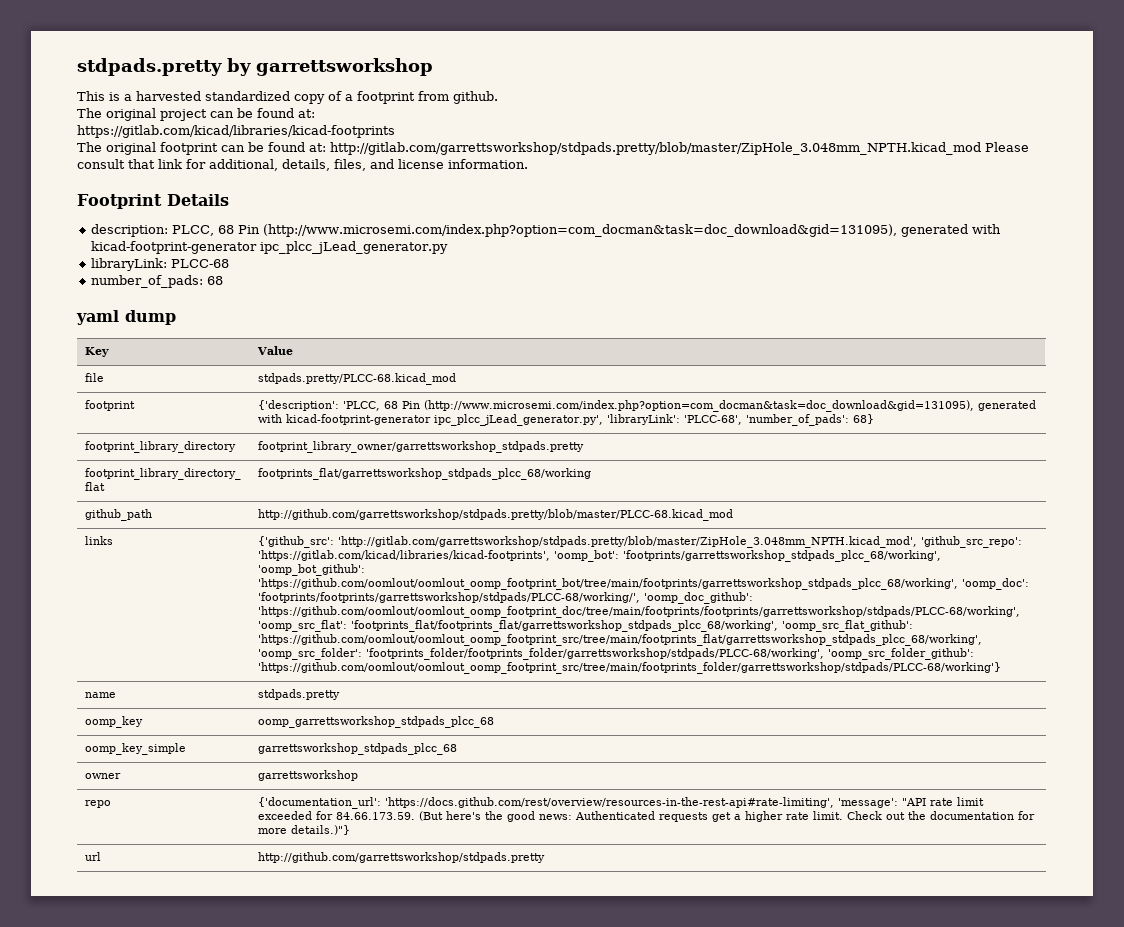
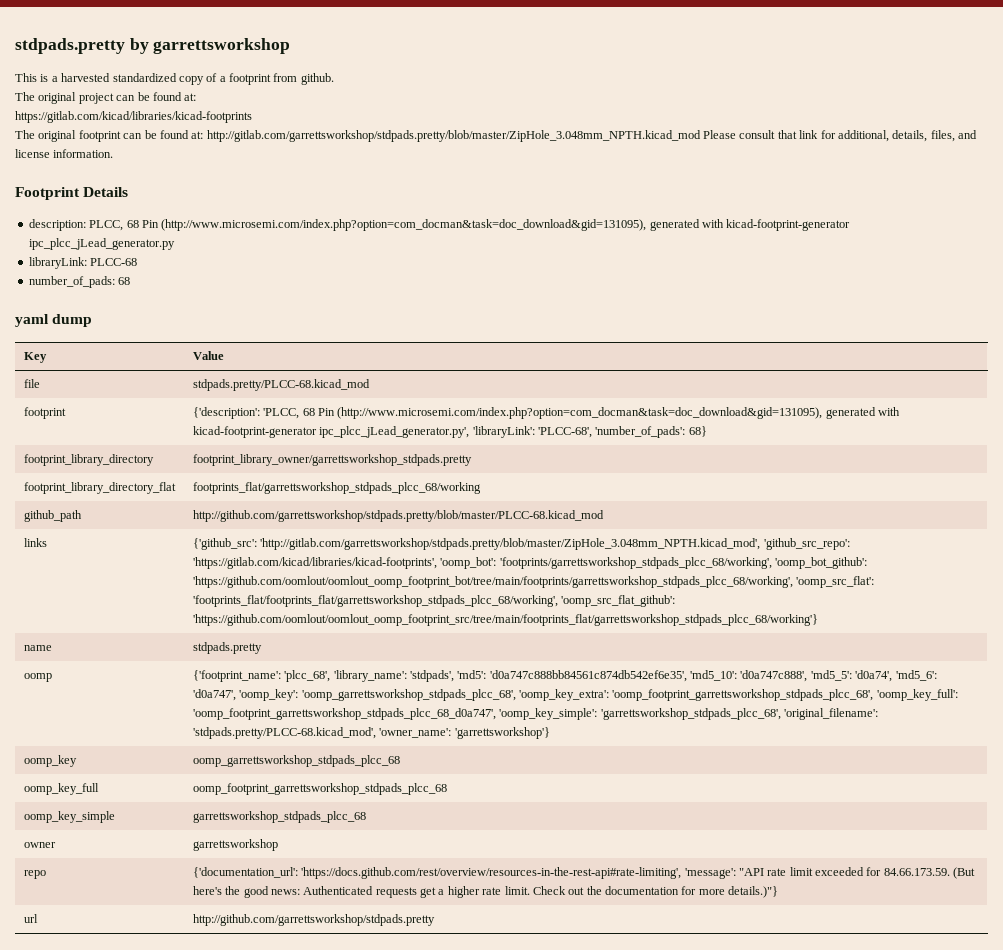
- links | {'github_src': 'http://gitlab.com/garrettsworkshop/stdpads.pretty/blob/master/ZipHole_3.048mm_NPTH.kicad_mod', 'github_src_repo': 'https://gitlab.com/kicad/libraries/kicad-footprints', 'oomp_bot': 'footprints/garrettsworkshop_stdpads_plcc_68/working', 'oomp_bot_github': 'https://github.com/oomlout/oomlout_oomp_footprint_bot/tree/main/footprints/garrettsworkshop_stdpads_plcc_68/working', 'oomp_doc': 'footprints/footprints/garrettsworkshop/stdpads/PLCC-68/working/', 'oomp_doc_github': 'https://github.com/oomlout/oomlout_oomp_footprint_doc/tree/main/footprints/footprints/garrettsworkshop/stdpads/PLCC-68/working', 'oomp_src_flat': 'footprints_flat/footprints_flat/garrettsworkshop_stdpads_plcc_68/working', 'oomp_src_flat_github': 'https://github.com/oomlout/oomlout_oomp_footprint_src/tree/main/footprints_flat/garrettsworkshop_stdpads_plcc_68/working', 'oomp_src_folder': 'footprints_folder/footprints_folder/garrettsworkshop/stdpads/PLCC-68/working', 'oomp_src_folder_github': 'https://github.com/oomlout/oomlout_oomp_footprint_src/tree/main/footprints_folder/garrettsworkshop/stdpads/PLCC-68/working'}
+ links | {'github_src': 'http://gitlab.com/garrettsworkshop/stdpads.pretty/blob/master/ZipHole_3.048mm_NPTH.kicad_mod', 'github_src_repo': 'https://gitlab.com/kicad/libraries/kicad-footprints', 'oomp_bot': 'footprints/garrettsworkshop_stdpads_plcc_68/working', 'oomp_bot_github': 'https://github.com/oomlout/oomlout_oomp_footprint_bot/tree/main/footprints/garrettsworkshop_stdpads_plcc_68/working', 'oomp_src_flat': 'footprints_flat/footprints_flat/garrettsworkshop_stdpads_plcc_68/working', 'oomp_src_flat_github': 'https://github.com/oomlout/oomlout_oomp_footprint_src/tree/main/footprints_flat/garrettsworkshop_stdpads_plcc_68/working'}
  name | stdpads.pretty
+ oomp | {'footprint_name': 'plcc_68', 'library_name': 'stdpads', 'md5': 'd0a747c888bb84561c874db542ef6e35', 'md5_10': 'd0a747c888', 'md5_5': 'd0a74', 'md5_6': 'd0a747', 'oomp_key': 'oomp_garrettsworkshop_stdpads_plcc_68', 'oomp_key_extra': 'oomp_footprint_garrettsworkshop_stdpads_plcc_68', 'oomp_key_full': 'oomp_footprint_garrettsworkshop_stdpads_plcc_68_d0a747', 'oomp_key_simple': 'garrettsworkshop_stdpads_plcc_68', 'original_filename': 'stdpads.pretty/PLCC-68.kicad_mod', 'owner_name': 'garrettsworkshop'}
+ oomp_key_full | oomp_footprint_garrettsworkshop_stdpads_plcc_68

